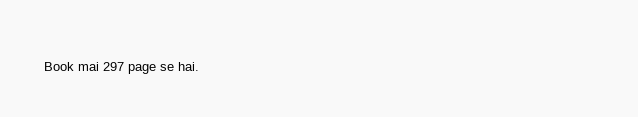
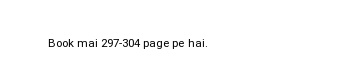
- Book mai 297 page se hai.
+ Book mai 297-304 page pe hai.

